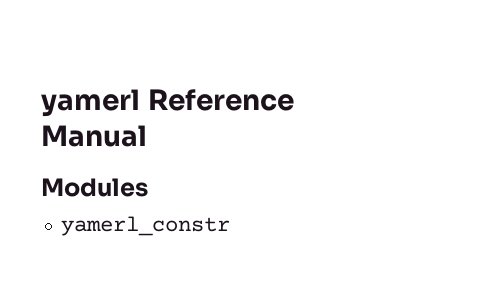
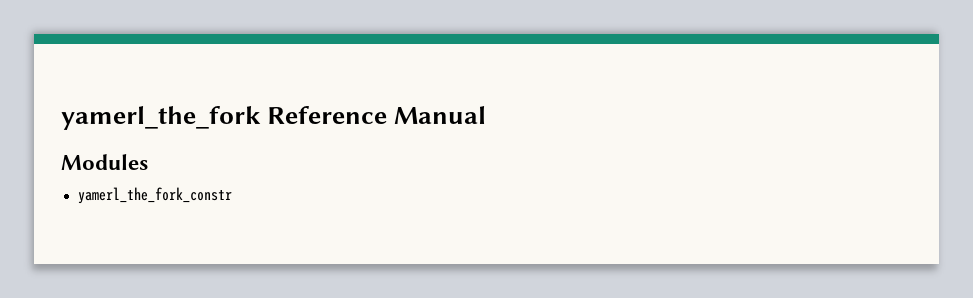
- yamerl Reference Manual
+ yamerl_the_fork Reference Manual
- yamerl_constr
+ yamerl_the_fork_constr

